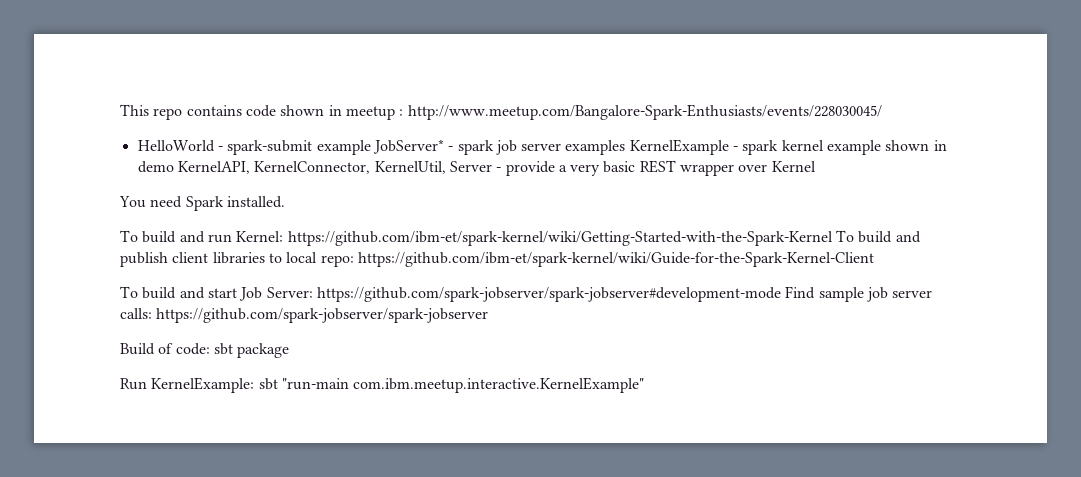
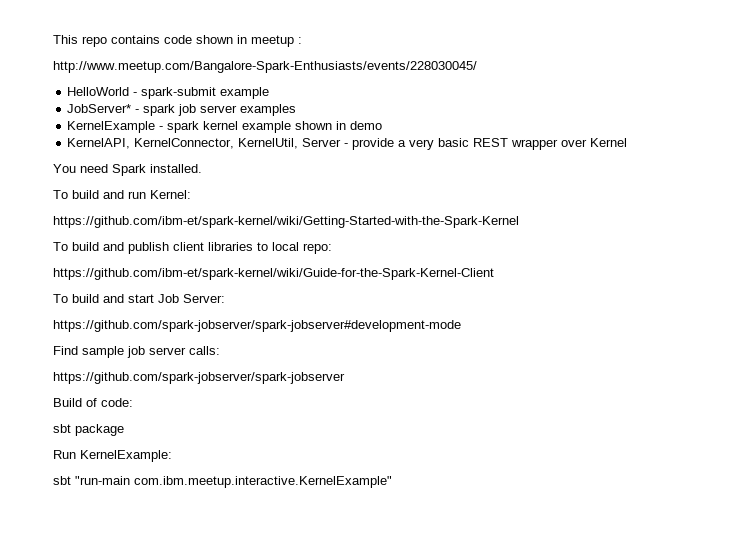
- This repo contains code shown in meetup : http://www.meetup.com/Bangalore-Spark-Enthusiasts/events/228030045/
+ This repo contains code shown in meetup :
+ http://www.meetup.com/Bangalore-Spark-Enthusiasts/events/228030045/
- HelloWorld - spark-submit example JobServer* - spark job server examples KernelExample - spark kernel example shown in demo KernelAPI, KernelConnector, KernelUtil, Server - provide a very basic REST wrapper over Kernel
+ HelloWorld - spark-submit example
+ JobServer* - spark job server examples
+ KernelExample - spark kernel example shown in demo
+ KernelAPI, KernelConnector, KernelUtil, Server - provide a very basic REST wrapper over Kernel
- To build and run Kernel: https://github.com/ibm-et/spark-kernel/wiki/Getting-Started-with-the-Spark-Kernel To build and publish client libraries to local repo: https://github.com/ibm-et/spark-kernel/wiki/Guide-for-the-Spark-Kernel-Client
+ To build and run Kernel:
+ https://github.com/ibm-et/spark-kernel/wiki/Getting-Started-with-the-Spark-Kernel
+ To build and publish client libraries to local repo:
+ https://github.com/ibm-et/spark-kernel/wiki/Guide-for-the-Spark-Kernel-Client
- To build and start Job Server: https://github.com/spark-jobserver/spark-jobserver#development-mode Find sample job server calls: https://github.com/spark-jobserver/spark-jobserver
+ To build and start Job Server:
+ https://github.com/spark-jobserver/spark-jobserver#development-mode
+ Find sample job server calls:
+ https://github.com/spark-jobserver/spark-jobserver
- Build of code: sbt package
+ Build of code:
+ sbt package
- Run KernelExample: sbt "run-main com.ibm.meetup.interactive.KernelExample"
+ Run KernelExample:
+ sbt "run-main com.ibm.meetup.interactive.KernelExample"

